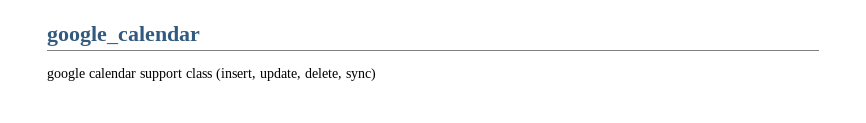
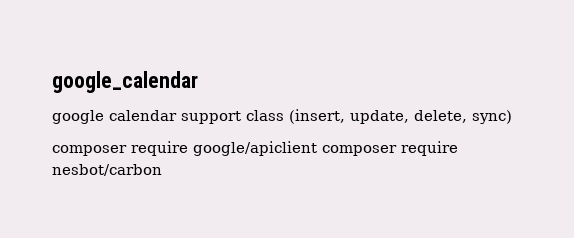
+ composer require google/apiclient composer require nesbot/carbon

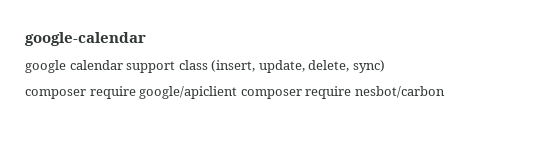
- google_calendar
+ google-calendar

